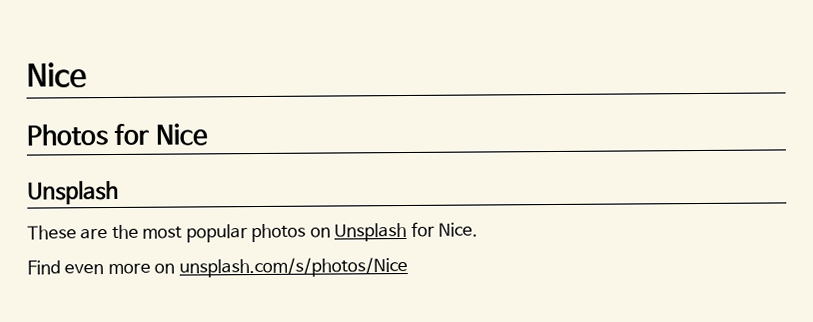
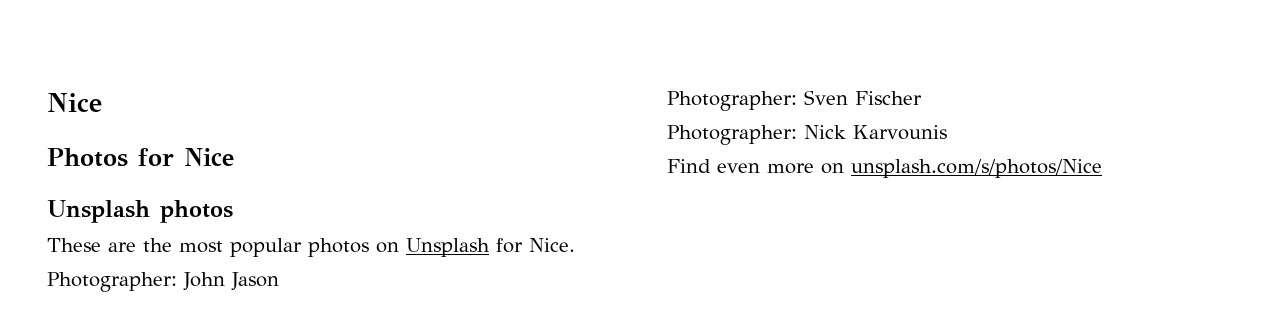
  Photos for Nice
- Unsplash
+ Unsplash photos
+ Photographer: John Jason
+ Photographer: Sven Fischer
+ Photographer: Nick Karvounis

